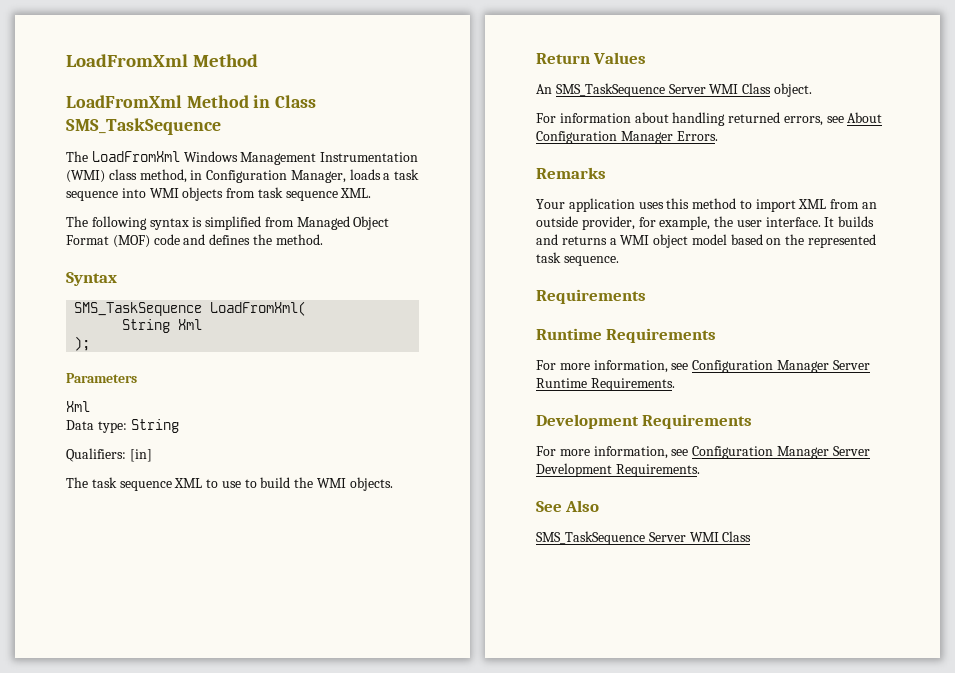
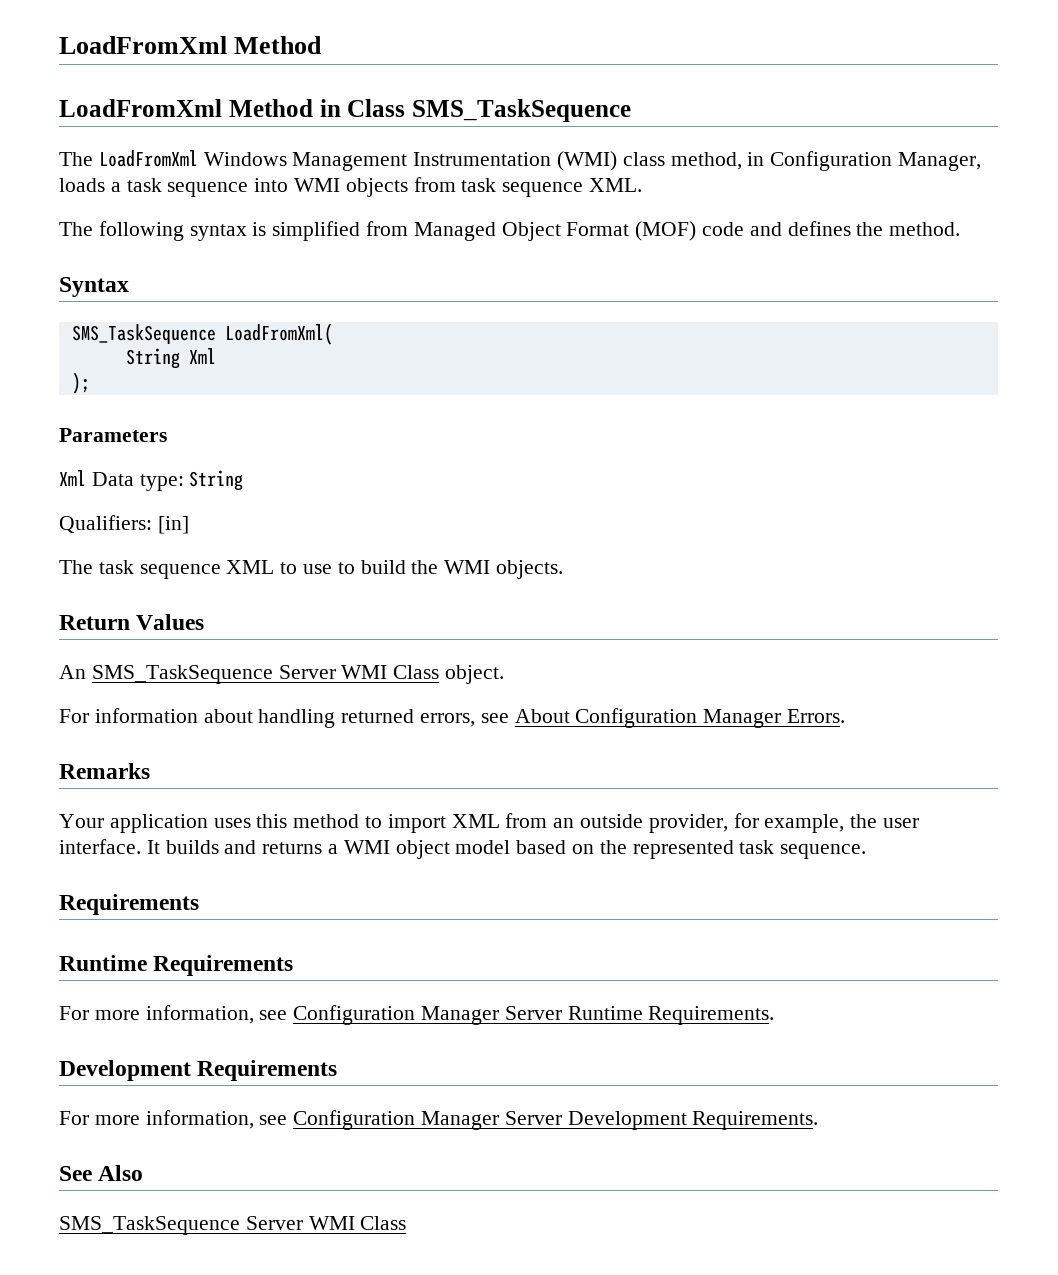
  Parameters
- Xml
- Data type: String
+ Xml Data type: String

